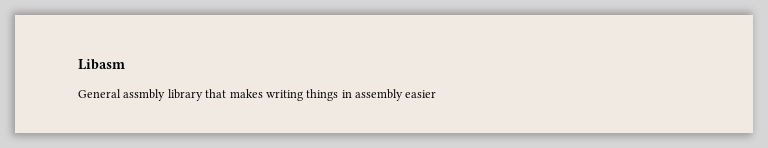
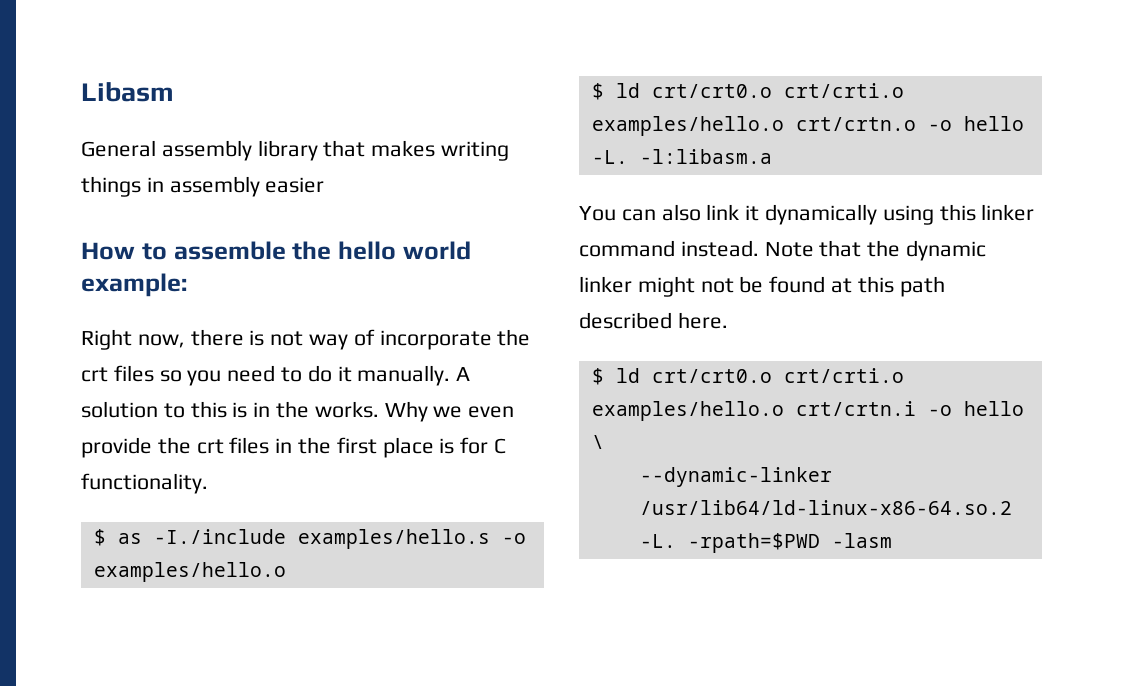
- General assmbly library that makes writing things in assembly easier
+ General assembly library that makes writing things in assembly easier
+ How to assemble the hello world example:
+ Right now, there is not way of incorporate the crt files so you need to do it manually. A solution to this is in the works. Why we even provide the crt files in the first place is for C functionality.
+ $ as -I./include examples/hello.s -o examples/hello.o
+ $ ld crt/crt0.o crt/crti.o examples/hello.o crt/crtn.o -o hello -L. -l:libasm.a
+ You can also link it dynamically using this linker command instead. Note that the dynamic linker might not be found at this path described here.
+ $ ld crt/crt0.o crt/crti.o examples/hello.o crt/crtn.i -o hello \
+ --dynamic-linker /usr/lib64/ld-linux-x86-64.so.2 -L. -rpath=$PWD -lasm

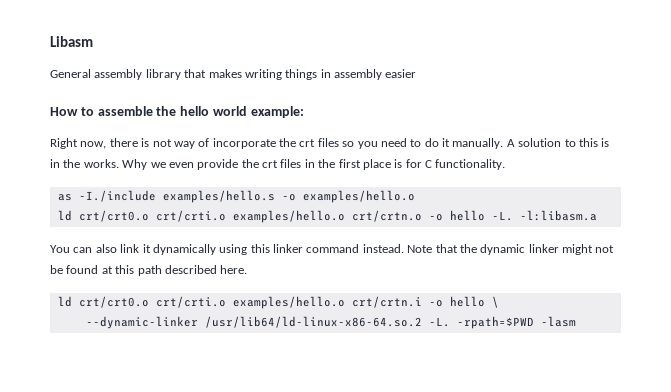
- $ as -I./include examples/hello.s -o examples/hello.o
+ as -I./include examples/hello.s -o examples/hello.o
- $ ld crt/crt0.o crt/crti.o examples/hello.o crt/crtn.o -o hello -L.
+ ld crt/crt0.o crt/crti.o examples/hello.o crt/crtn.o -o hello -L.
- $ ld crt/crt0.o crt/crti.o examples/hello.o crt/crtn.i -o hello \
+ ld crt/crt0.o crt/crti.o examples/hello.o crt/crtn.i -o hello \

